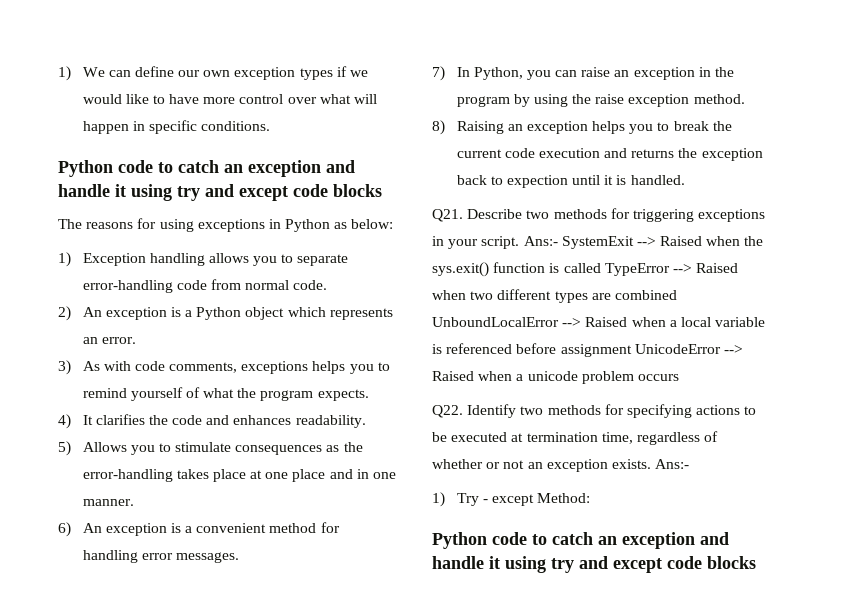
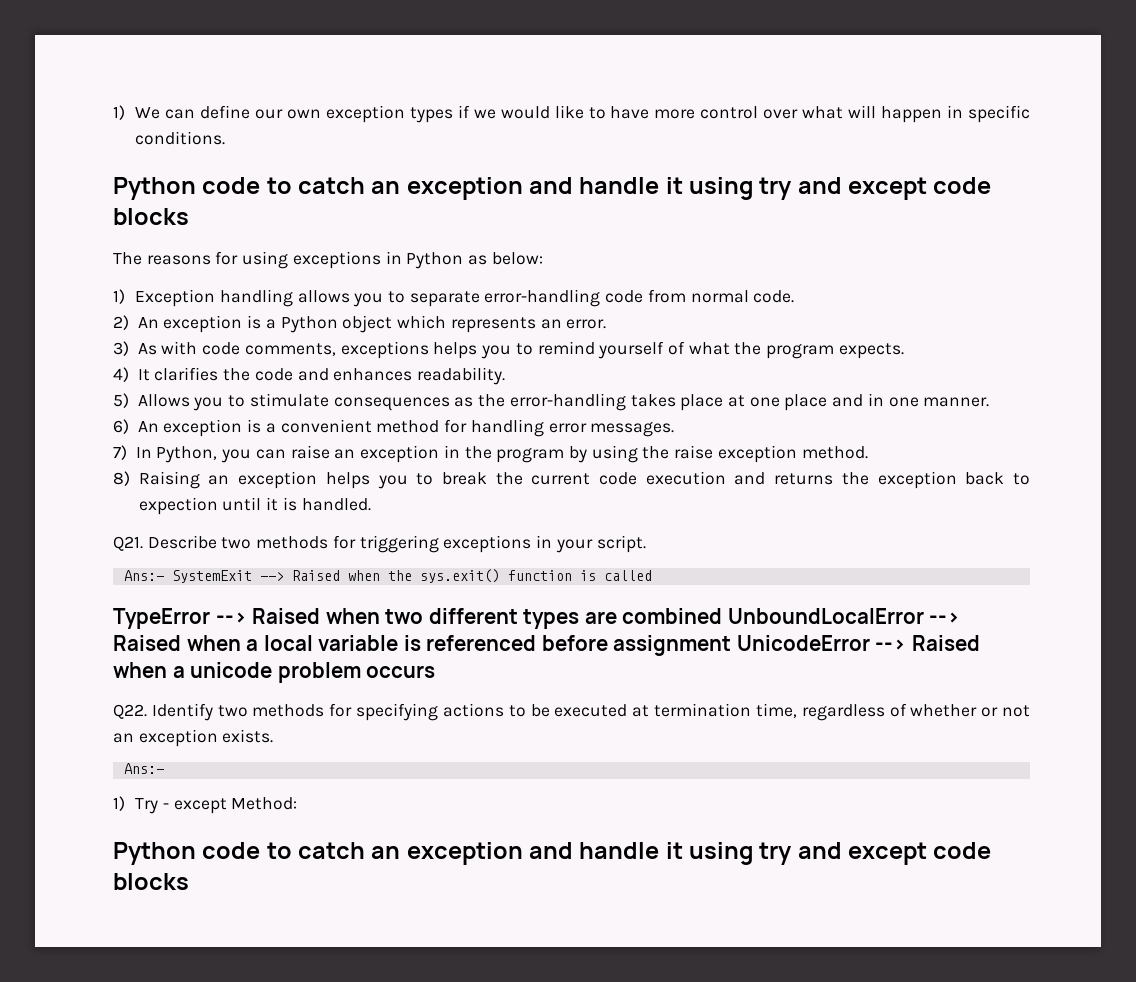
- Q21. Describe two methods for triggering exceptions in your script. Ans:- SystemExit --> Raised when the sys.exit() function is called TypeError --> Raised when two different types are combined UnboundLocalError --> Raised when a local variable is referenced before assignment UnicodeError --> Raised when a unicode problem occurs
+ Q21. Describe two methods for triggering exceptions in your script.
+ Ans:- SystemExit --> Raised when the sys.exit() function is called
+ TypeError --> Raised when two different types are combined UnboundLocalError --> Raised when a local variable is referenced before assignment UnicodeError --> Raised when a unicode problem occurs
- Q22. Identify two methods for specifying actions to be executed at termination time, regardless of whether or not an exception exists. Ans:-
+ Q22. Identify two methods for specifying actions to be executed at termination time, regardless of whether or not an exception exists.
+ Ans:-

